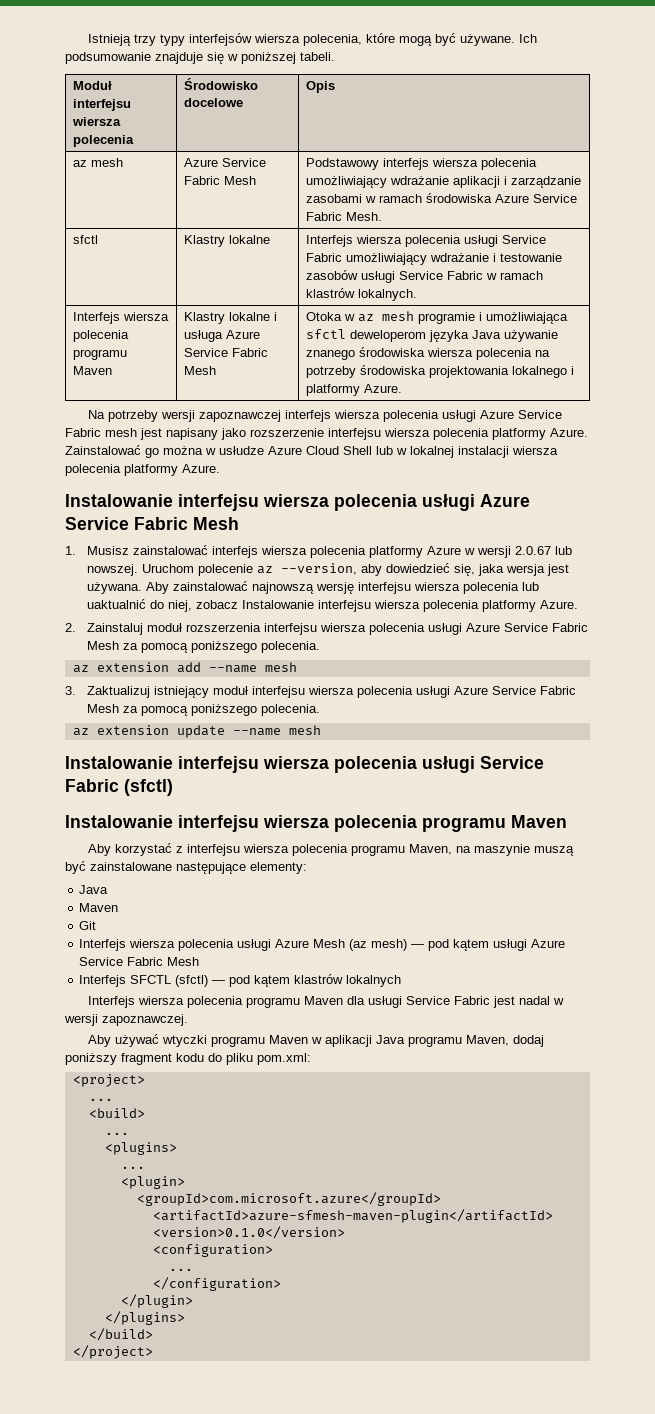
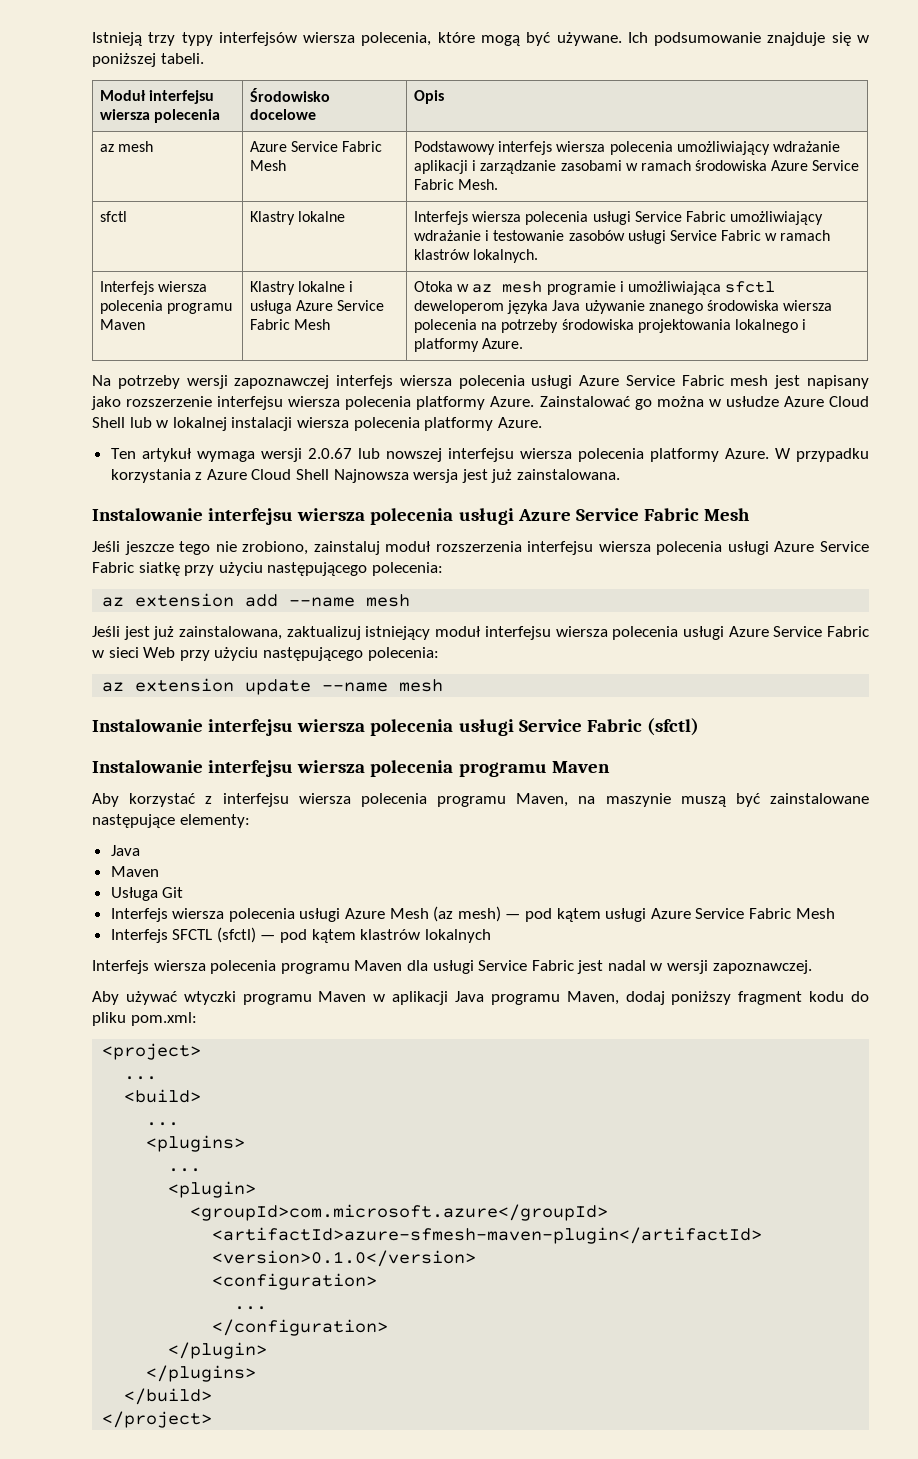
+ Ten artykuł wymaga wersji 2.0.67 lub nowszej interfejsu wiersza polecenia platformy Azure. W przypadku korzystania z Azure Cloud Shell Najnowsza wersja jest już zainstalowana.
- 1. Musisz zainstalować interfejs wiersza polecenia platformy Azure w wersji 2.0.67 lub nowszej. Uruchom polecenie az --version, aby dowiedzieć się, jaka wersja jest używana. Aby zainstalować najnowszą wersję interfejsu wiersza polecenia lub uaktualnić do niej, zobacz Instalowanie interfejsu wiersza polecenia platformy Azure.
- 2. Zainstaluj moduł rozszerzenia interfejsu wiersza polecenia usługi Azure Service Fabric Mesh za pomocą poniższego polecenia.
+ Jeśli jeszcze tego nie zrobiono, zainstaluj moduł rozszerzenia interfejsu wiersza polecenia usługi Azure Service Fabric siatkę przy użyciu następującego polecenia:
- 3. Zaktualizuj istniejący moduł interfejsu wiersza polecenia usługi Azure Service Fabric Mesh za pomocą poniższego polecenia.
+ Jeśli jest już zainstalowana, zaktualizuj istniejący moduł interfejsu wiersza polecenia usługi Azure Service Fabric w sieci Web przy użyciu następującego polecenia:
- Git
+ Usługa Git

